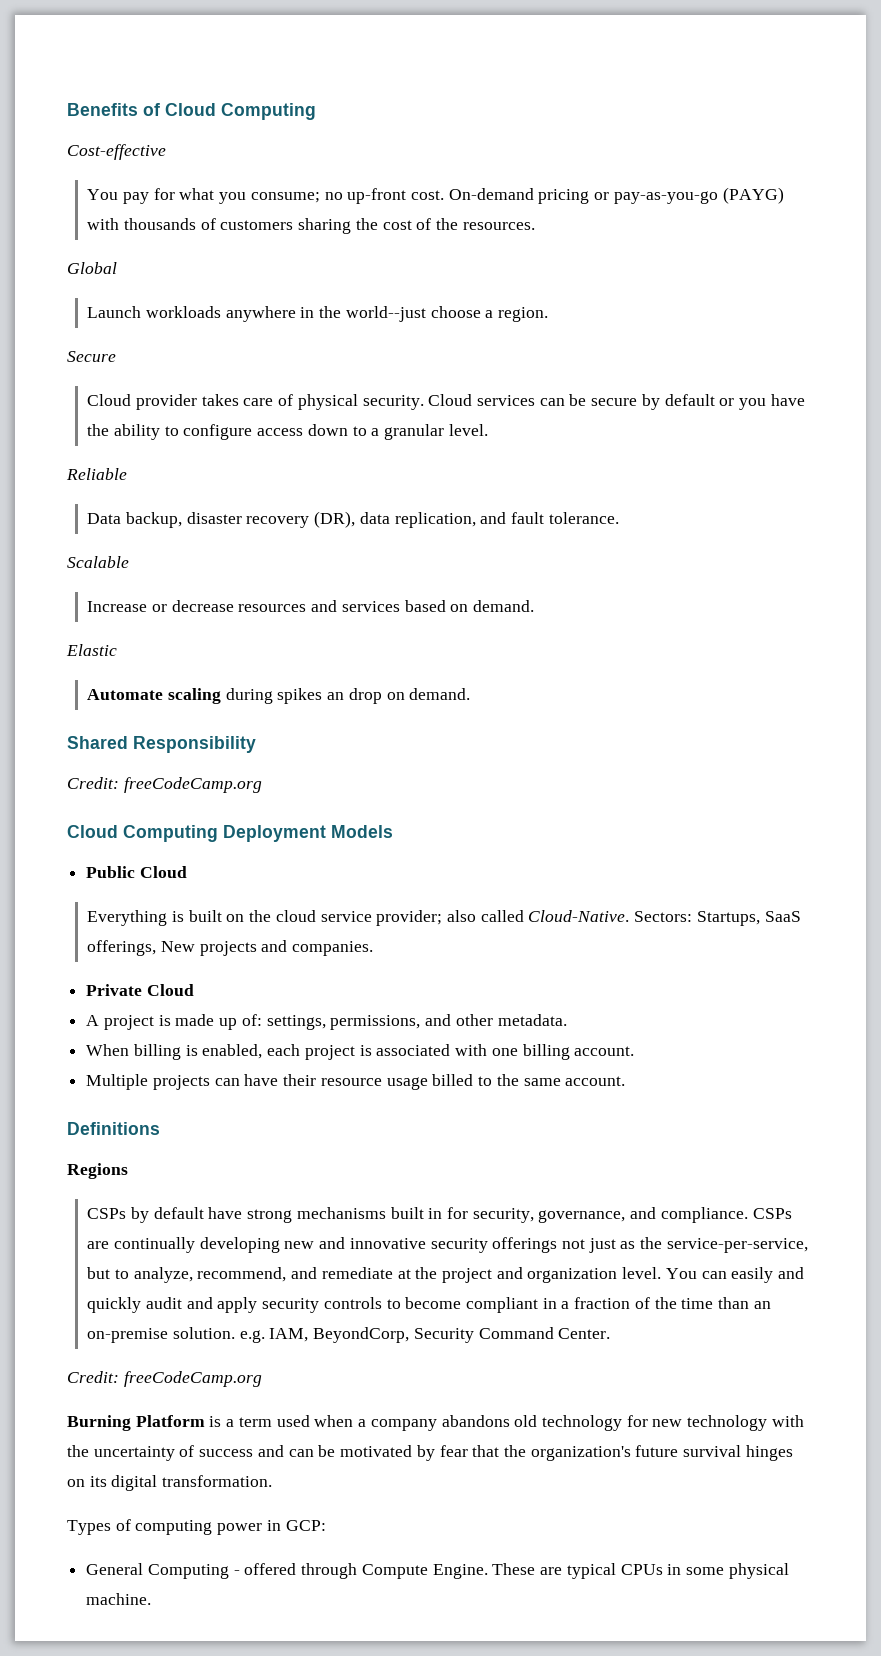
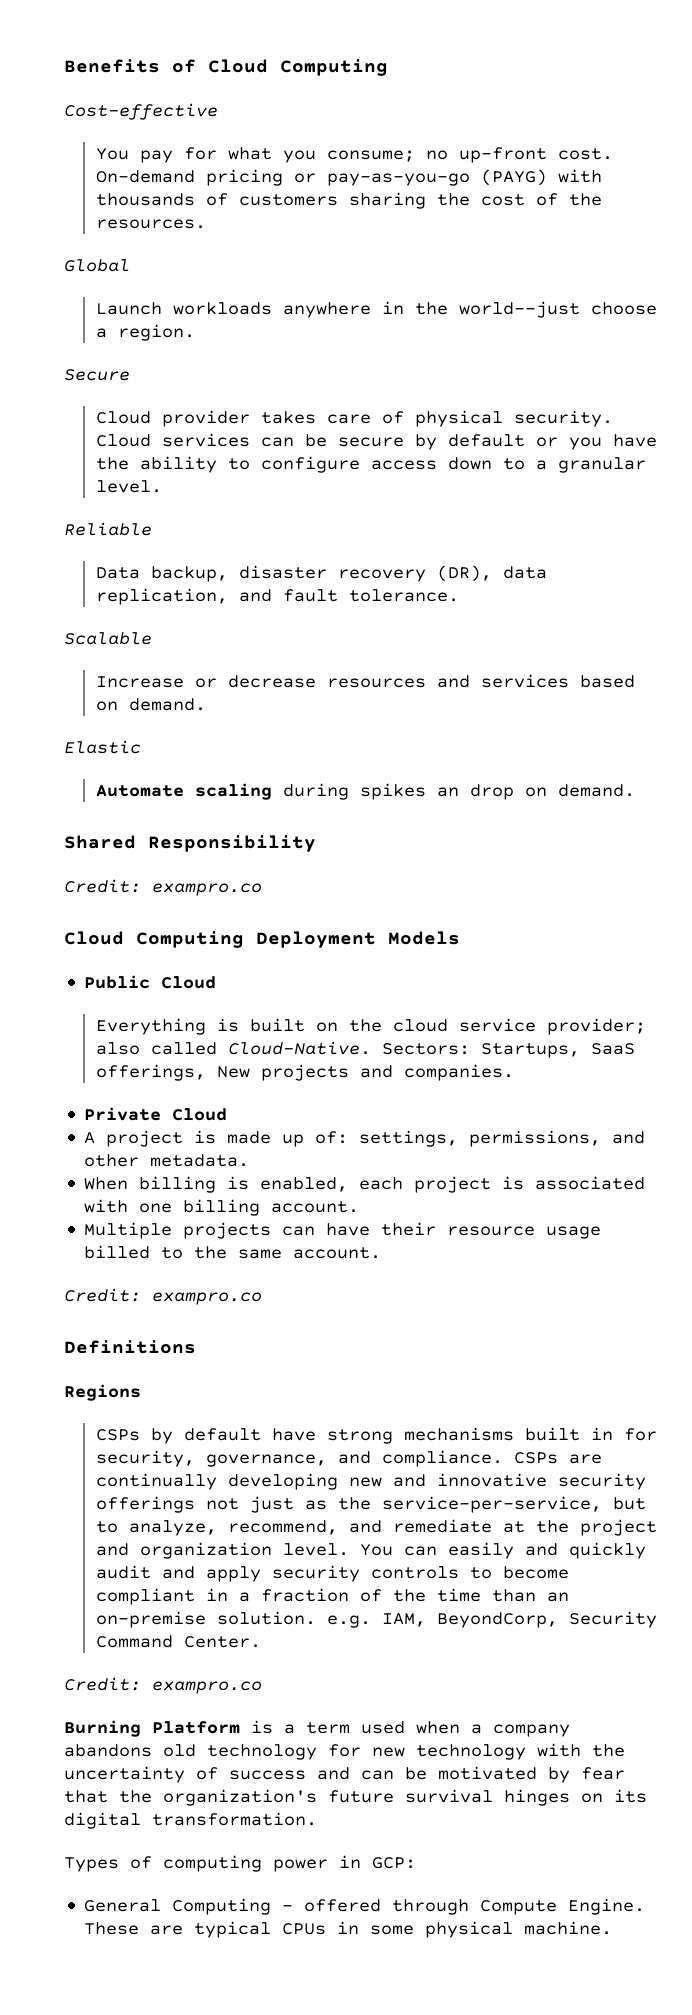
  Shared Responsibility
- Credit: freeCodeCamp.org
+ Credit: exampro.co
  Multiple projects can have their resource usage billed to the same account.
+ Credit: exampro.co
  You can easily and quickly audit and apply security controls to become compliant in a fraction of the time than an on-premise solution. e.g. IAM, BeyondCorp, Security Command Center.
- Credit: freeCodeCamp.org
+ Credit: exampro.co

